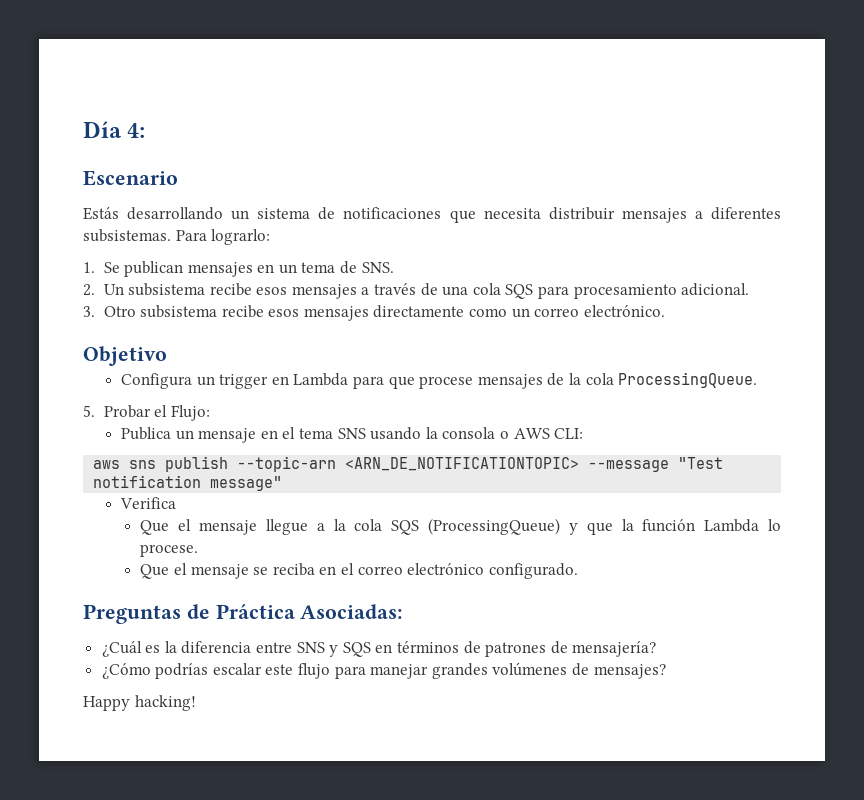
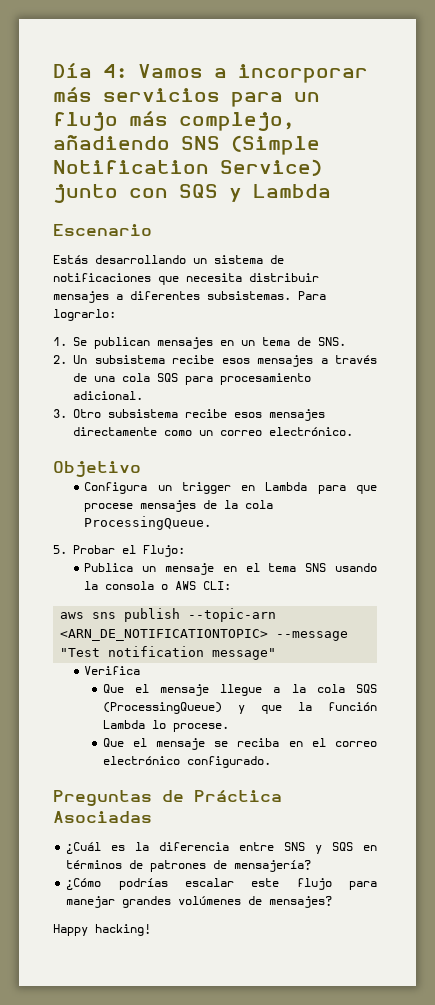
- Día 4:
+ Día 4: Vamos a incorporar más servicios para un flujo más complejo, añadiendo SNS (Simple Notification Service) junto con SQS y Lambda
- Preguntas de Práctica Asociadas:
+ Preguntas de Práctica Asociadas

